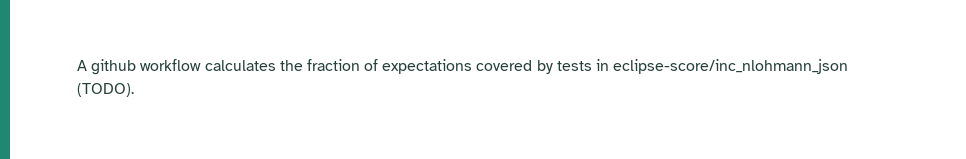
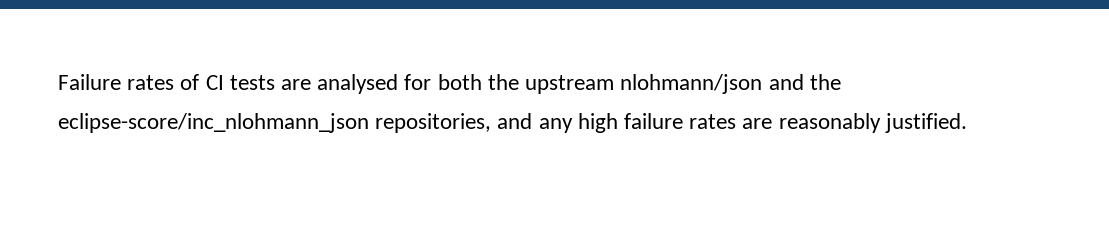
- A github workflow calculates the fraction of expectations covered by tests in eclipse-score/inc_nlohmann_json (TODO).
+ Failure rates of CI tests are analysed for both the upstream nlohmann/json and the eclipse-score/inc_nlohmann_json repositories, and any high failure rates are reasonably justified.

